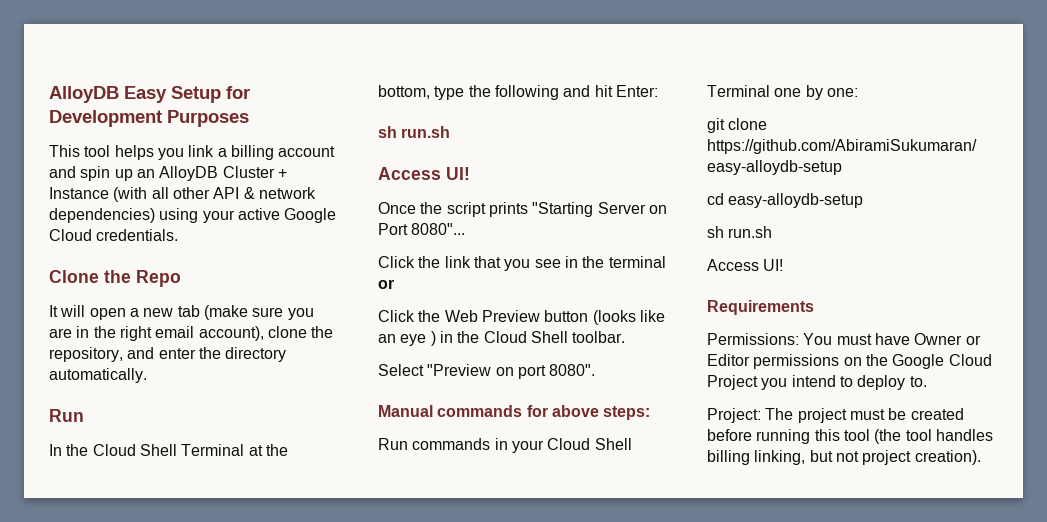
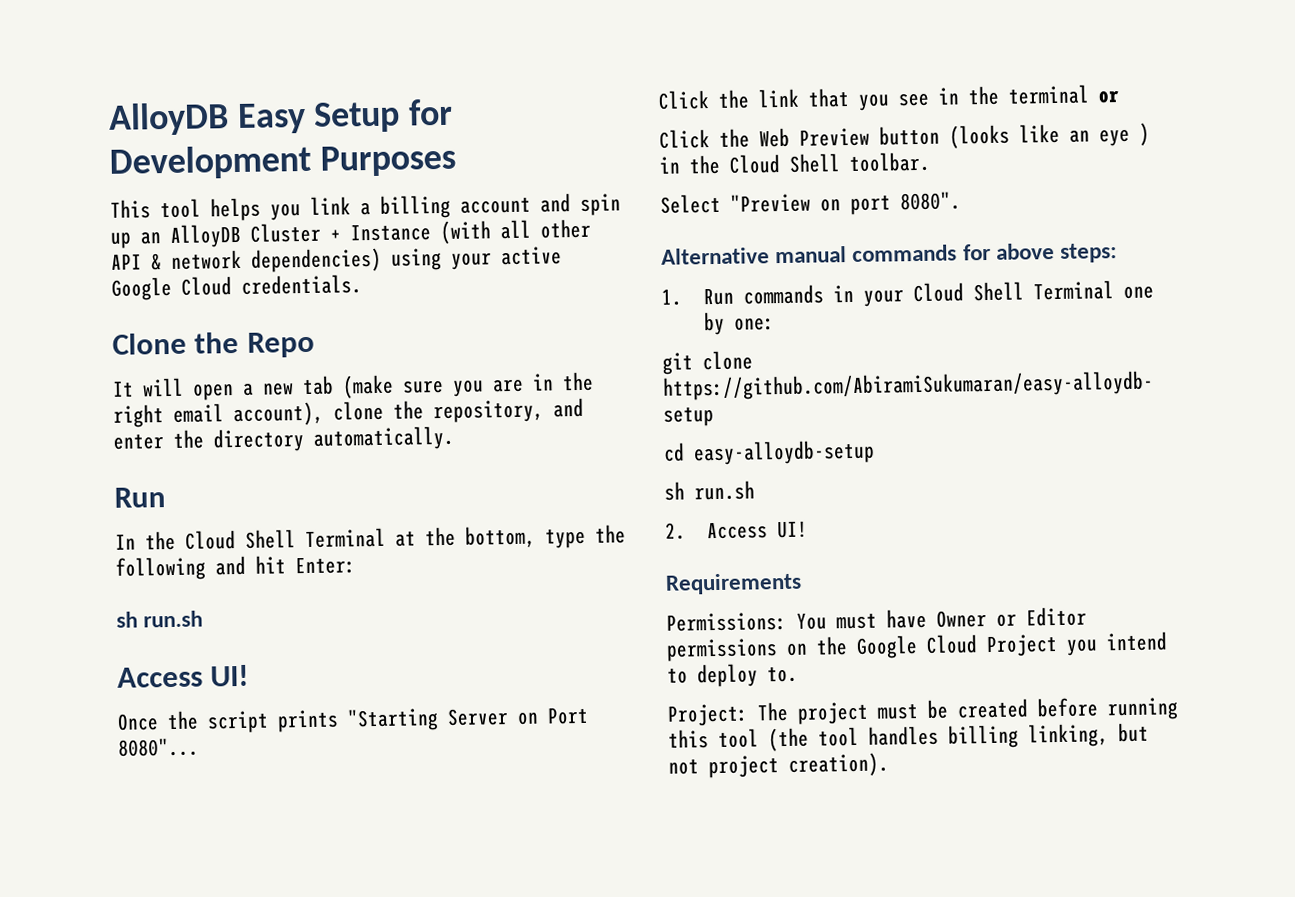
- Manual commands for above steps:
+ Alternative manual commands for above steps:
- Run commands in your Cloud Shell Terminal one by one:
+ 1. Run commands in your Cloud Shell Terminal one by one:
  cd easy-alloydb-setup
  sh run.sh
- Access UI!
+ 2. Access UI!

